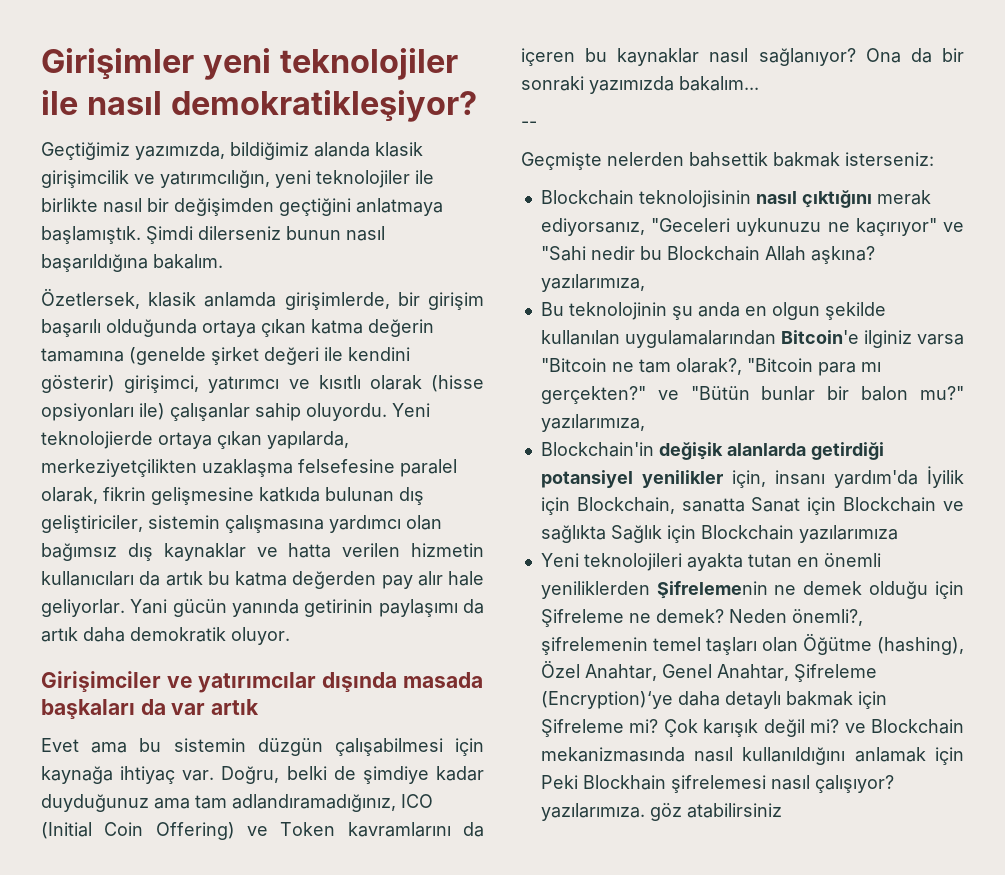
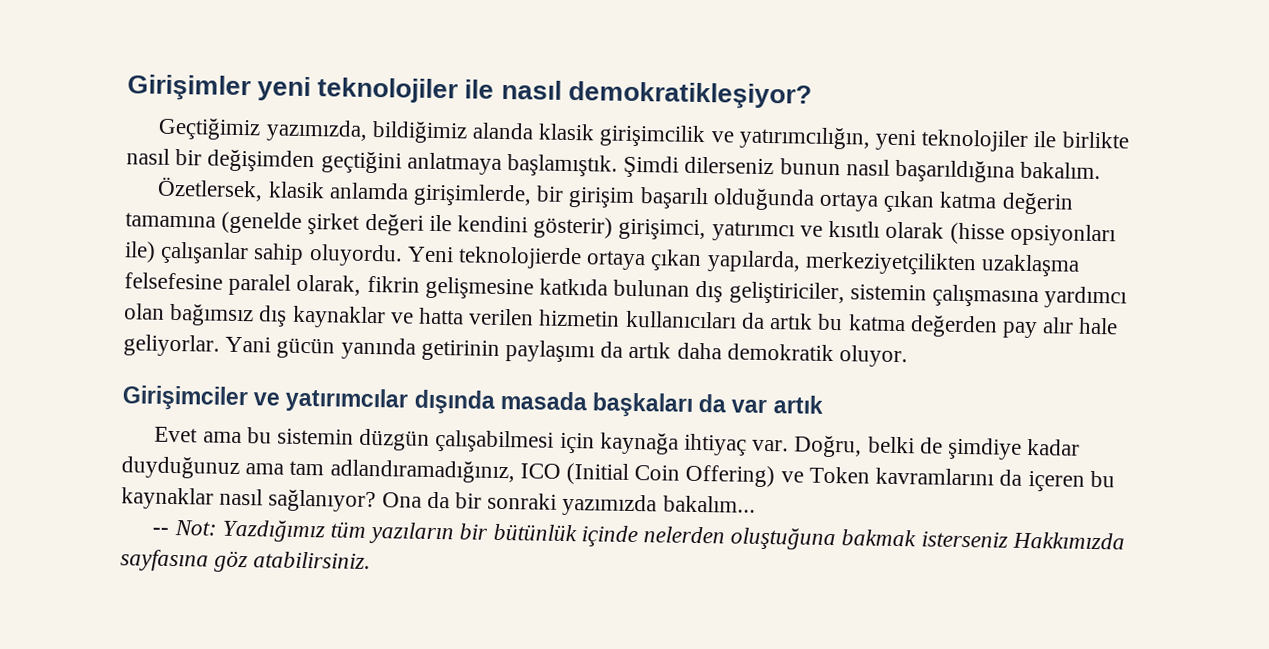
- --
- Geçmişte nelerden bahsettik bakmak isterseniz:
- Blockchain teknolojisinin nasıl çıktığını merak ediyorsanız, "Geceleri uykunuzu ne kaçırıyor" ve "Sahi nedir bu Blockchain Allah aşkına? yazılarımıza,
- Bu teknolojinin şu anda en olgun şekilde kullanılan uygulamalarından Bitcoin'e ilginiz varsa "Bitcoin ne tam olarak?, "Bitcoin para mı gerçekten?" ve "Bütün bunlar bir balon mu?" yazılarımıza,
- Blockchain'in değişik alanlarda getirdiği potansiyel yenilikler için, insanı yardım'da İyilik için Blockchain, sanatta Sanat için Blockchain ve sağlıkta Sağlık için Blockchain yazılarımıza
- Yeni teknolojileri ayakta tutan en önemli yeniliklerden Şifrelemenin ne demek olduğu için Şifreleme ne demek? Neden önemli?, şifrelemenin temel taşları olan Öğütme (hashing), Özel Anahtar, Genel Anahtar, Şifreleme (Encryption)‘ye daha detaylı bakmak için Şifreleme mi? Çok karışık değil mi? ve Blockchain mekanizmasında nasıl kullanıldığını anlamak için Peki Blockhain şifrelemesi nasıl çalışıyor? yazılarımıza. göz atabilirsiniz
+ -- Not: Yazdığımız tüm yazıların bir bütünlük içinde nelerden oluştuğuna bakmak isterseniz Hakkımızda sayfasına göz atabilirsiniz.

